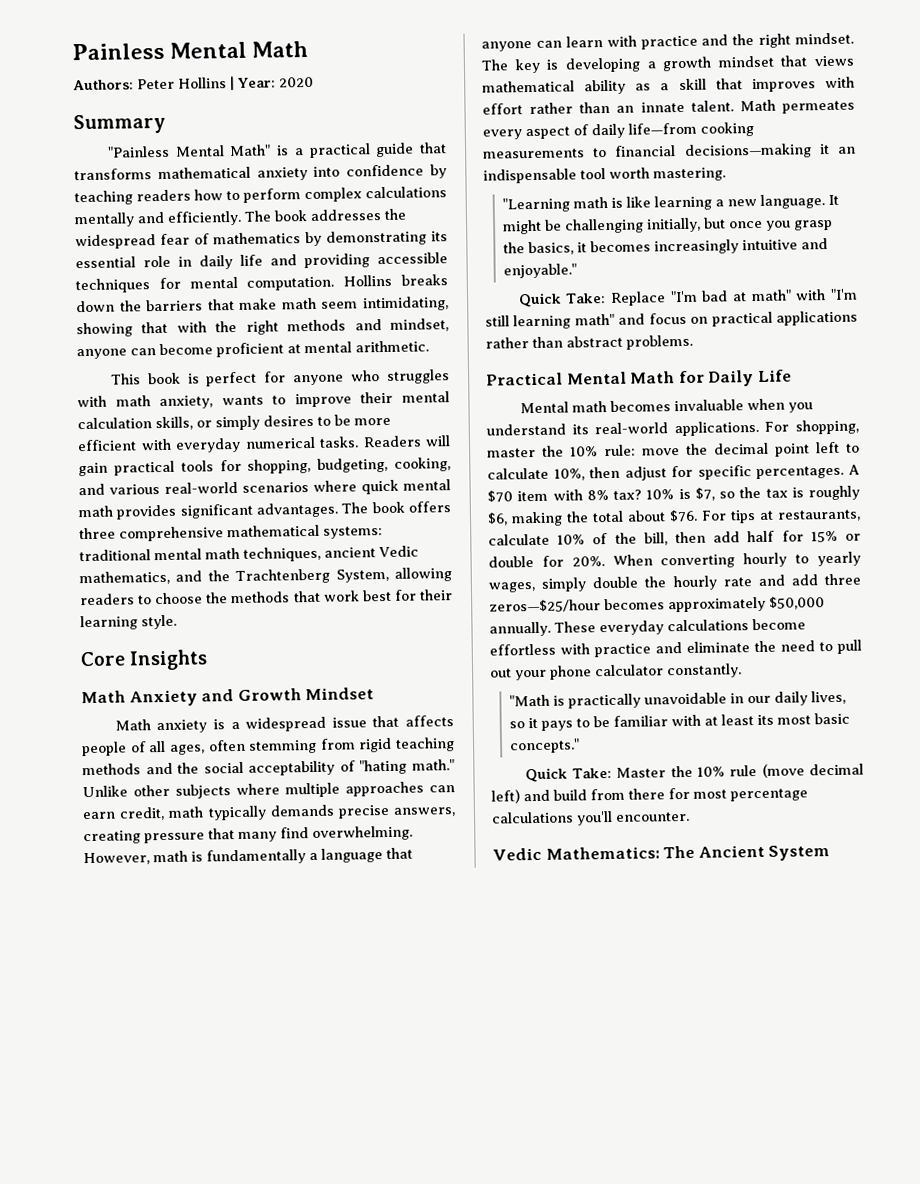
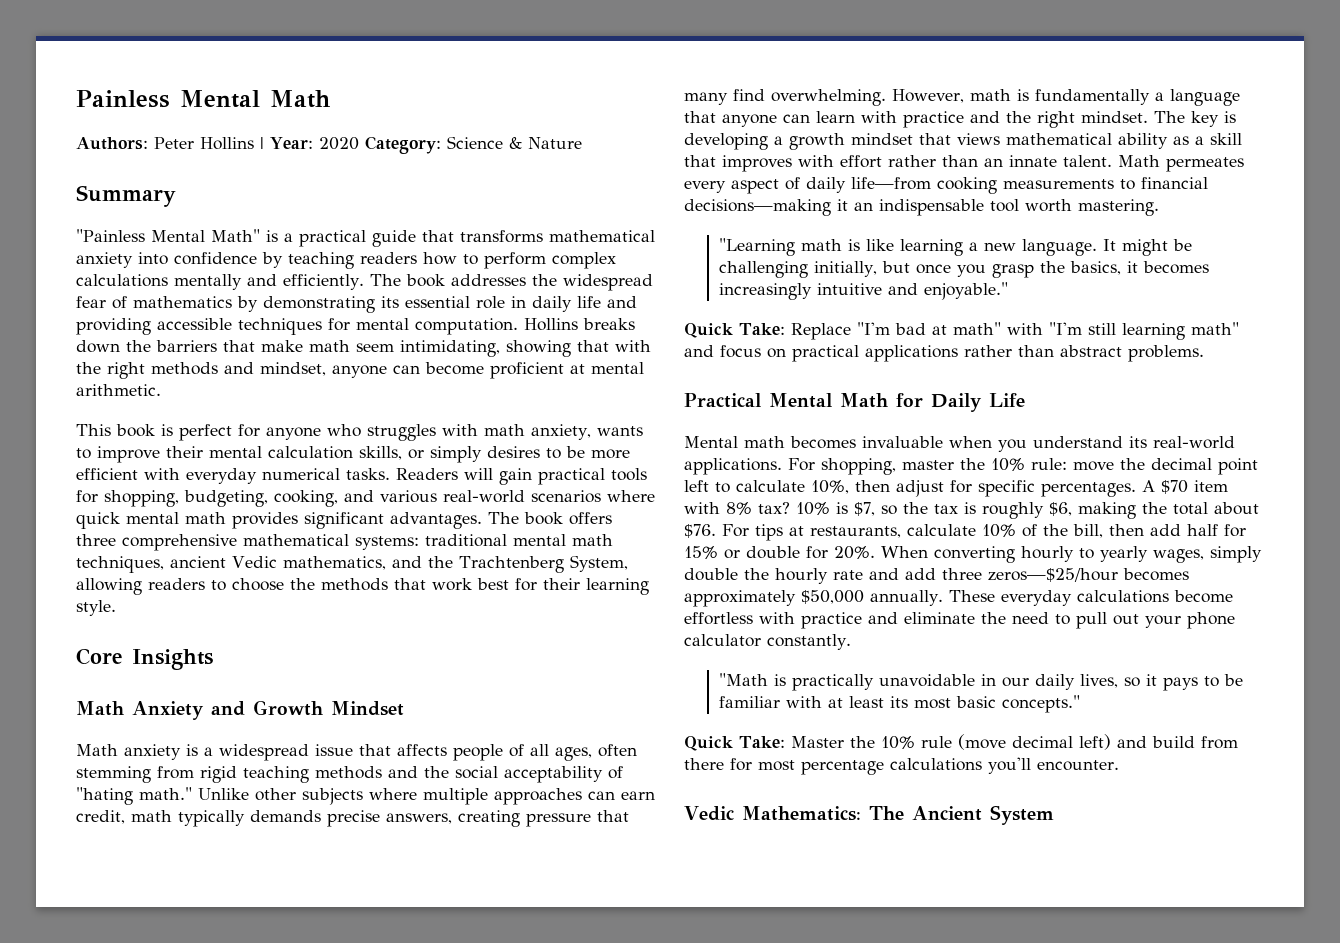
- Authors: Peter Hollins | Year: 2020
+ Authors: Peter Hollins | Year: 2020 Category: Science & Nature

